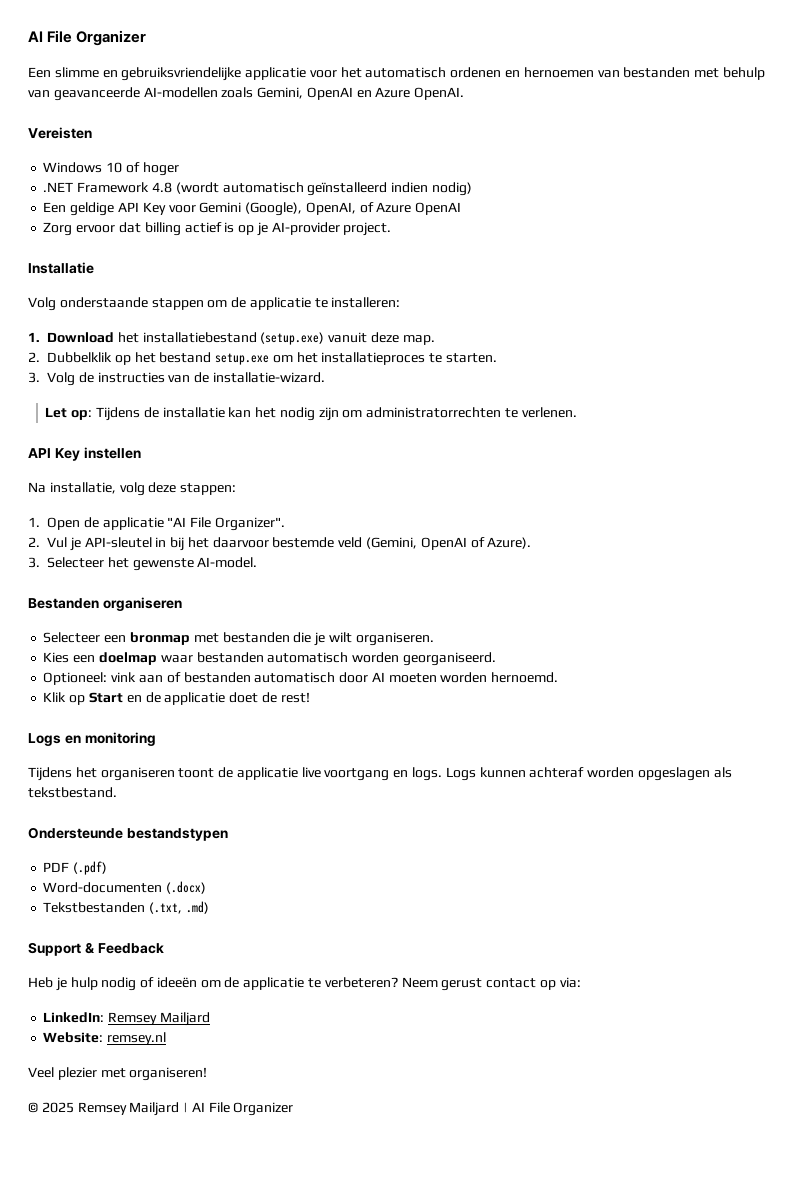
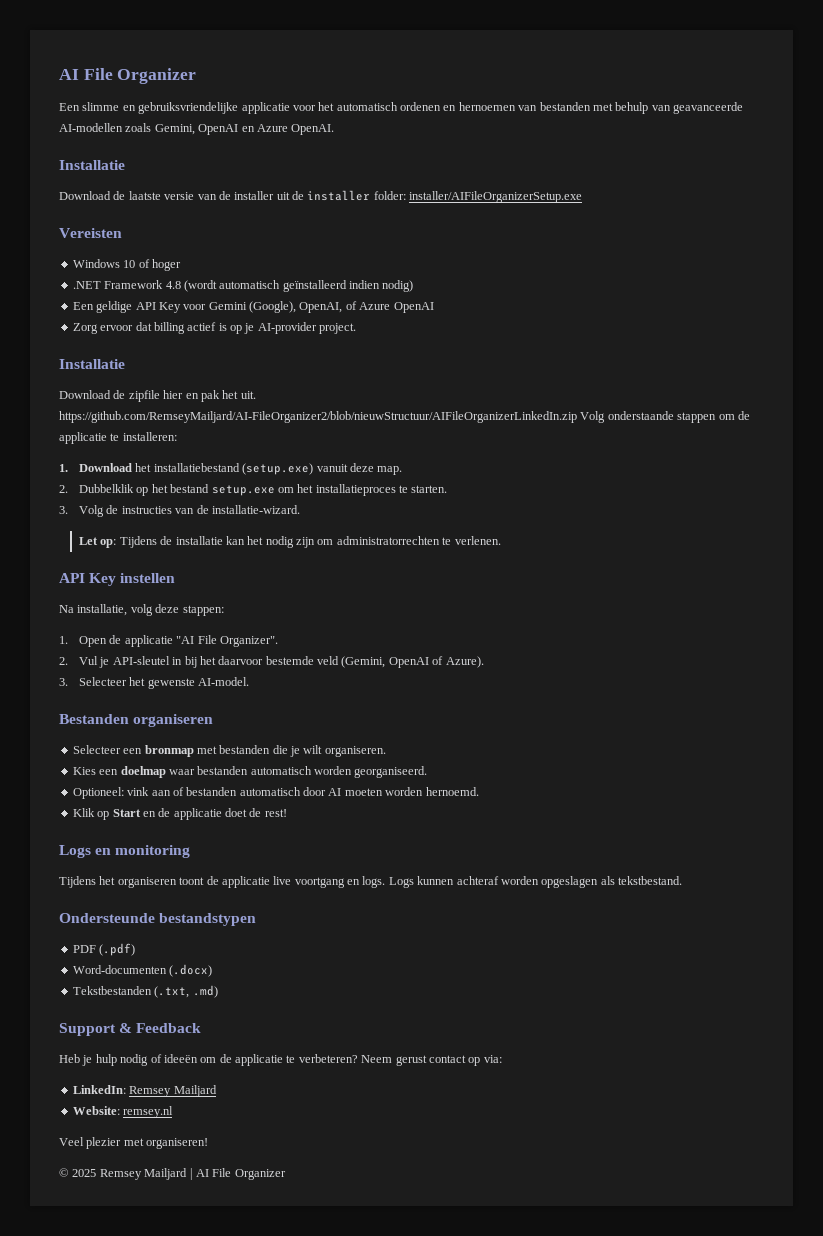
  Een slimme en gebruiksvriendelijke applicatie voor het automatisch ordenen en hernoemen van bestanden met behulp van geavanceerde AI-modellen zoals Gemini, OpenAI en Azure OpenAI.
+ Installatie
+ Download de laatste versie van de installer uit de installer folder: installer/AIFileOrganizerSetup.exe
- Volg onderstaande stappen om de applicatie te installeren:
+ Download de zipfile hier en pak het uit. https://github.com/RemseyMailjard/AI-FileOrganizer2/blob/nieuwStructuur/AIFileOrganizerLinkedIn.zip Volg onderstaande stappen om de applicatie te installeren:

